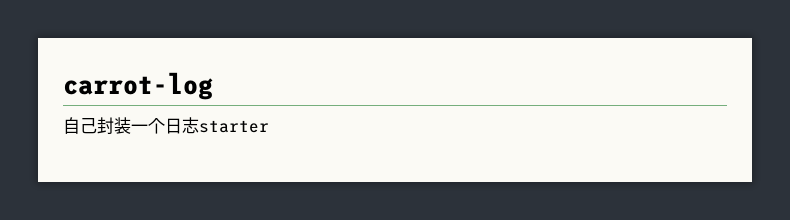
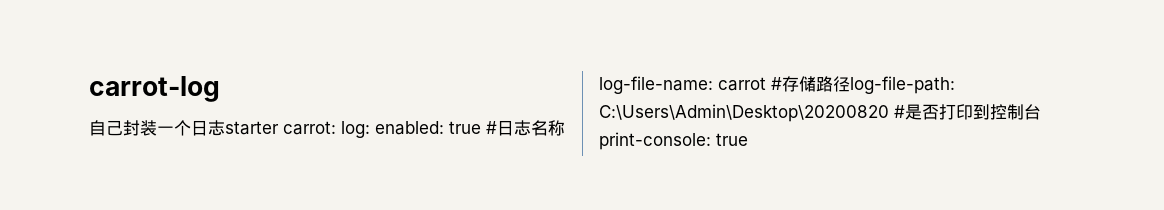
- 自己封装一个日志starter
+ 自己封装一个日志starter carrot: log: enabled: true #日志名称log-file-name: carrot #存储路径log-file-path: C:\Users\Admin\Desktop\20200820 #是否打印到控制台print-console: true

